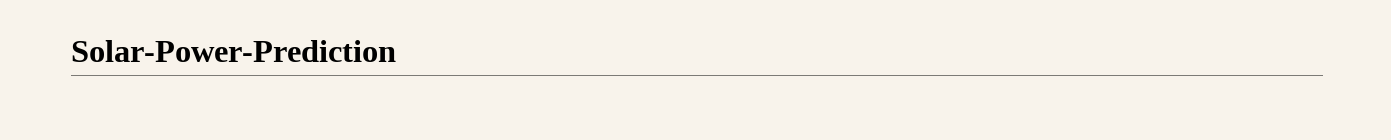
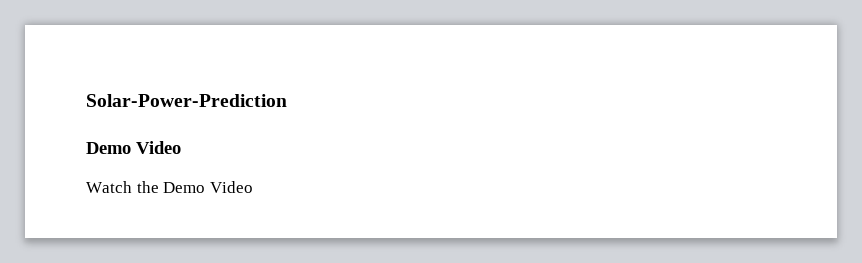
  Solar-Power-Prediction
+ Demo Video
+ Watch the Demo Video

